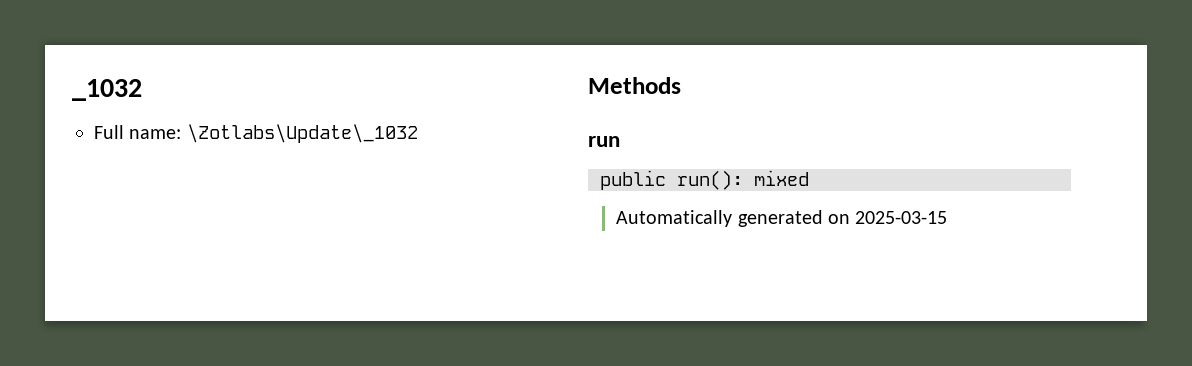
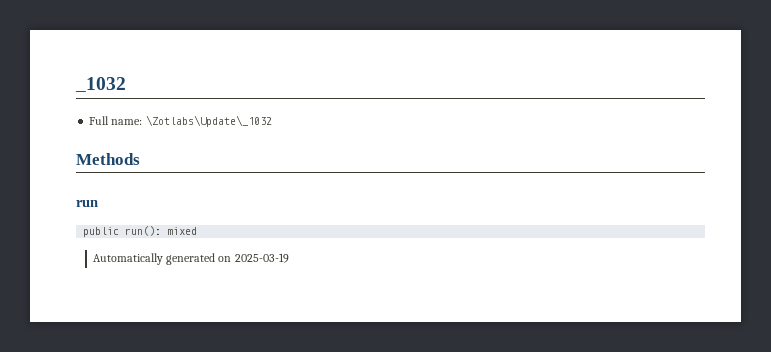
- Automatically generated on 2025-03-15
+ Automatically generated on 2025-03-19

